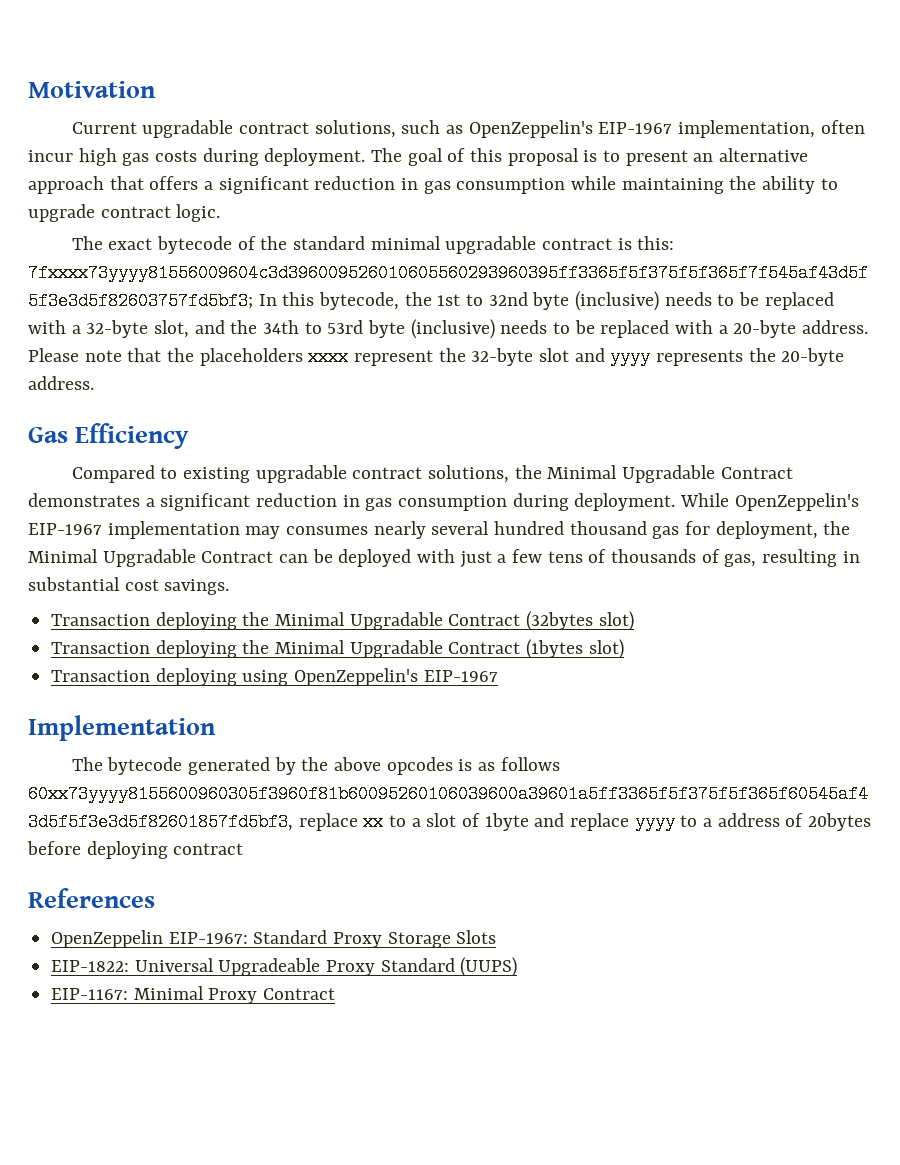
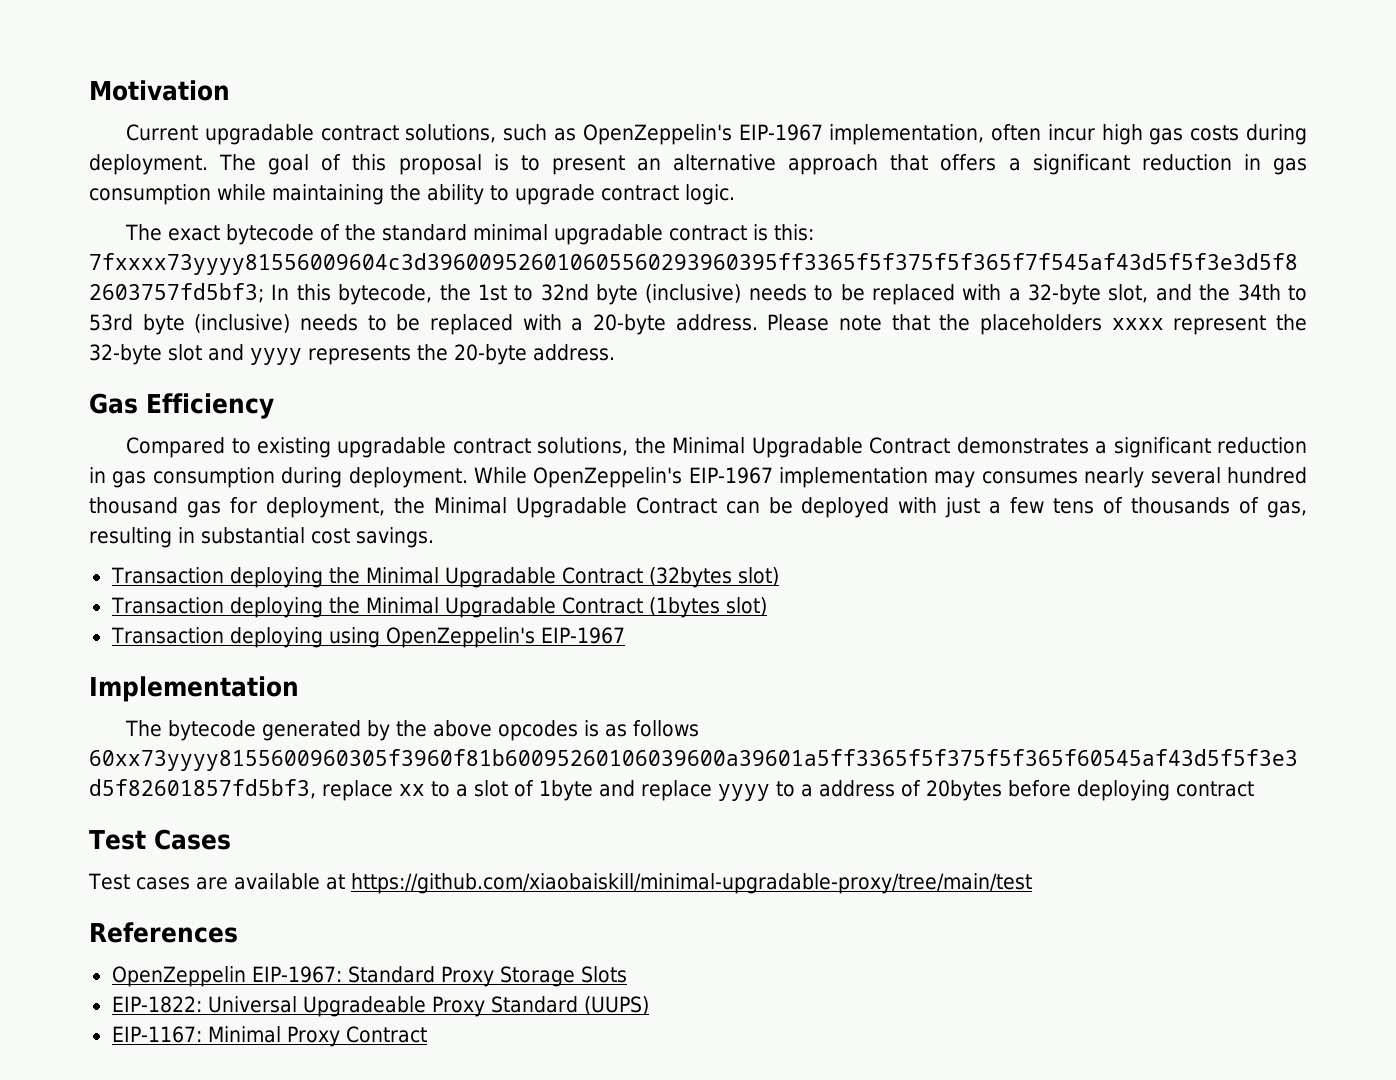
+ Test Cases
+ Test cases are available at https://github.com/xiaobaiskill/minimal-upgradable-proxy/tree/main/test

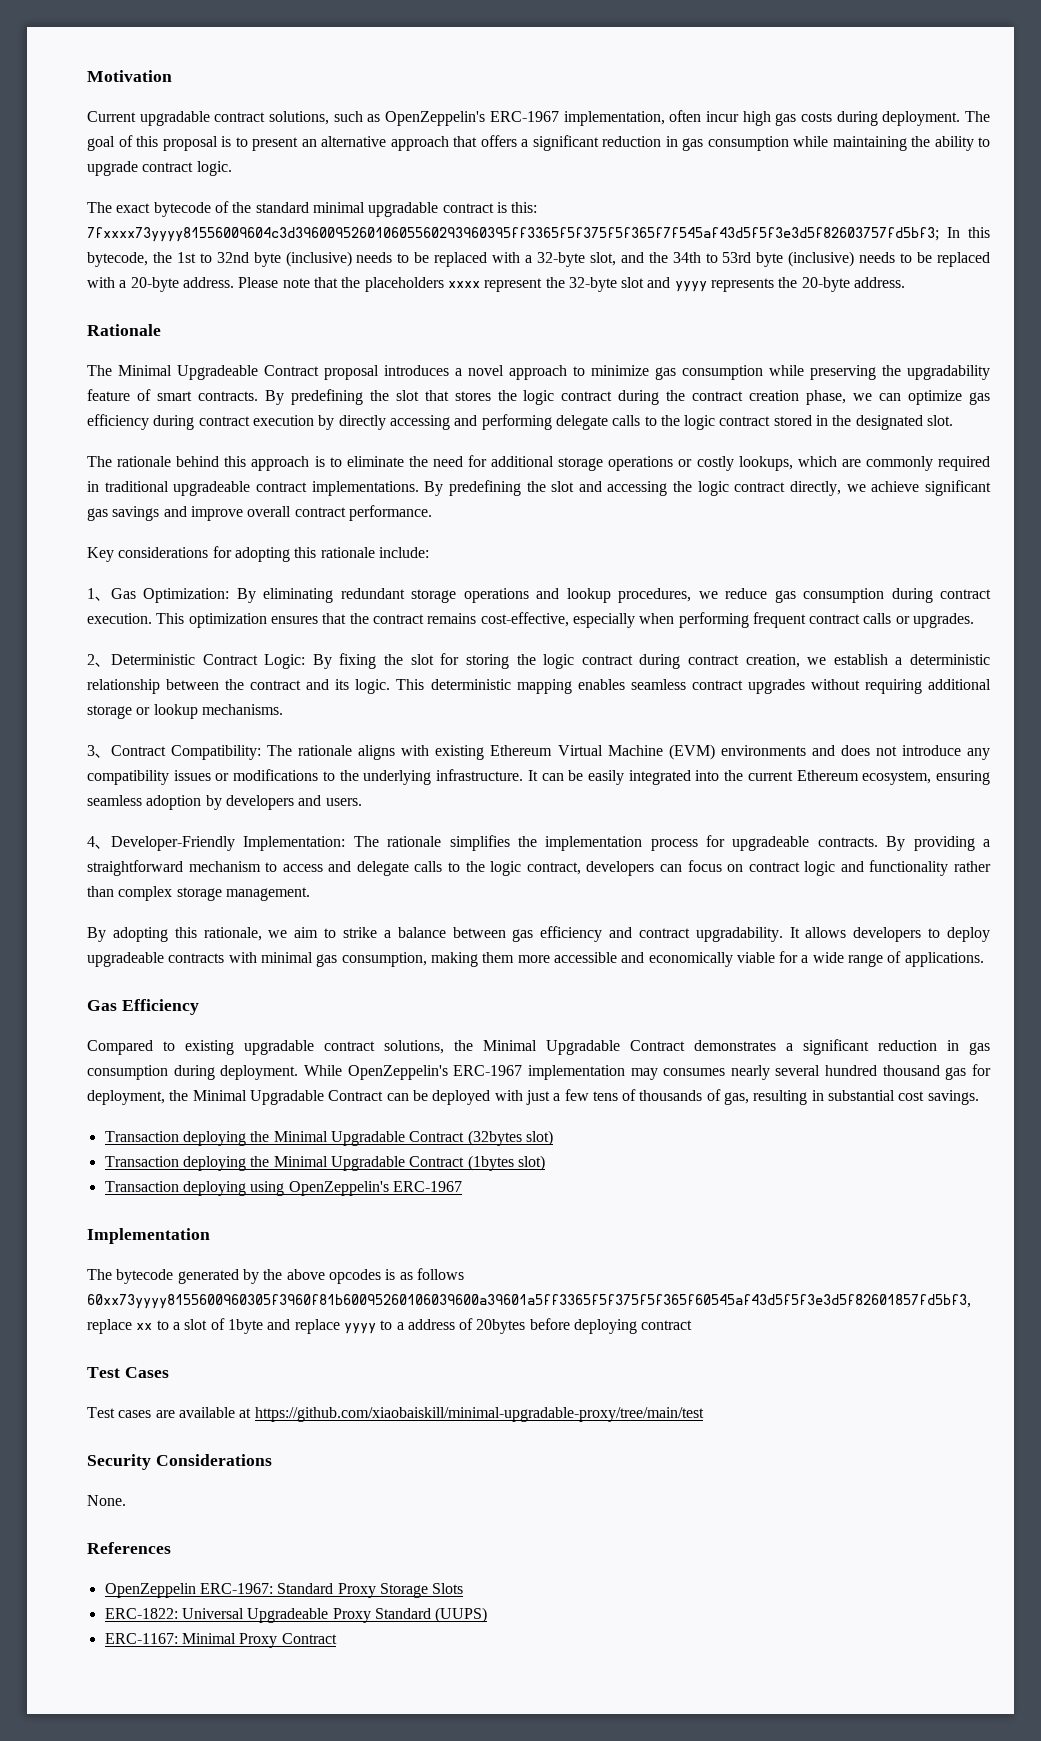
- Current upgradable contract solutions, such as OpenZeppelin's EIP-1967 implementation, often incur high gas costs during deployment.
+ Current upgradable contract solutions, such as OpenZeppelin's ERC-1967 implementation, often incur high gas costs during deployment.
+ Rationale
+ The Minimal Upgradeable Contract proposal introduces a novel approach to minimize gas consumption while preserving the upgradability feature of smart contracts. By predefining the slot that stores the logic contract during the contract creation phase, we can optimize gas efficiency during contract execution by directly accessing and performing delegate calls to the logic contract stored in the designated slot.
+ The rationale behind this approach is to eliminate the need for additional storage operations or costly lookups, which are commonly required in traditional upgradeable contract implementations. By predefining the slot and accessing the logic contract directly, we achieve significant gas savings and improve overall contract performance.
+ Key considerations for adopting this rationale include:
+ 1、Gas Optimization: By eliminating redundant storage operations and lookup procedures, we reduce gas consumption during contract execution. This optimization ensures that the contract remains cost-effective, especially when performing frequent contract calls or upgrades.
+ 2、Deterministic Contract Logic: By fixing the slot for storing the logic contract during contract creation, we establish a deterministic relationship between the contract and its logic. This deterministic mapping enables seamless contract upgrades without requiring additional storage or lookup mechanisms.
+ 3、Contract Compatibility: The rationale aligns with existing Ethereum Virtual Machine (EVM) environments and does not introduce any compatibility issues or modifications to the underlying infrastructure. It can be easily integrated into the current Ethereum ecosystem, ensuring seamless adoption by developers and users.
+ 4、Developer-Friendly Implementation: The rationale simplifies the implementation process for upgradeable contracts. By providing a straightforward mechanism to access and delegate calls to the logic contract, developers can focus on contract logic and functionality rather than complex storage management.
+ By adopting this rationale, we aim to strike a balance between gas efficiency and contract upgradability. It allows developers to deploy upgradeable contracts with minimal gas consumption, making them more accessible and economically viable for a wide range of applications.
- While OpenZeppelin's EIP-1967 implementation may consumes nearly several hundred thousand gas for deployment, the Minimal Upgradable Contract can be deployed with just a few tens of thousands of gas, resulting in substantial cost savings.
+ While OpenZeppelin's ERC-1967 implementation may consumes nearly several hundred thousand gas for deployment, the Minimal Upgradable Contract can be deployed with just a few tens of thousands of gas, resulting in substantial cost savings.
- Transaction deploying using OpenZeppelin's EIP-1967
+ Transaction deploying using OpenZeppelin's ERC-1967
+ Security Considerations
+ None.
- OpenZeppelin EIP-1967: Standard Proxy Storage Slots
+ OpenZeppelin ERC-1967: Standard Proxy Storage Slots
- EIP-1822: Universal Upgradeable Proxy Standard (UUPS)
+ ERC-1822: Universal Upgradeable Proxy Standard (UUPS)
- EIP-1167: Minimal Proxy Contract
+ ERC-1167: Minimal Proxy Contract

